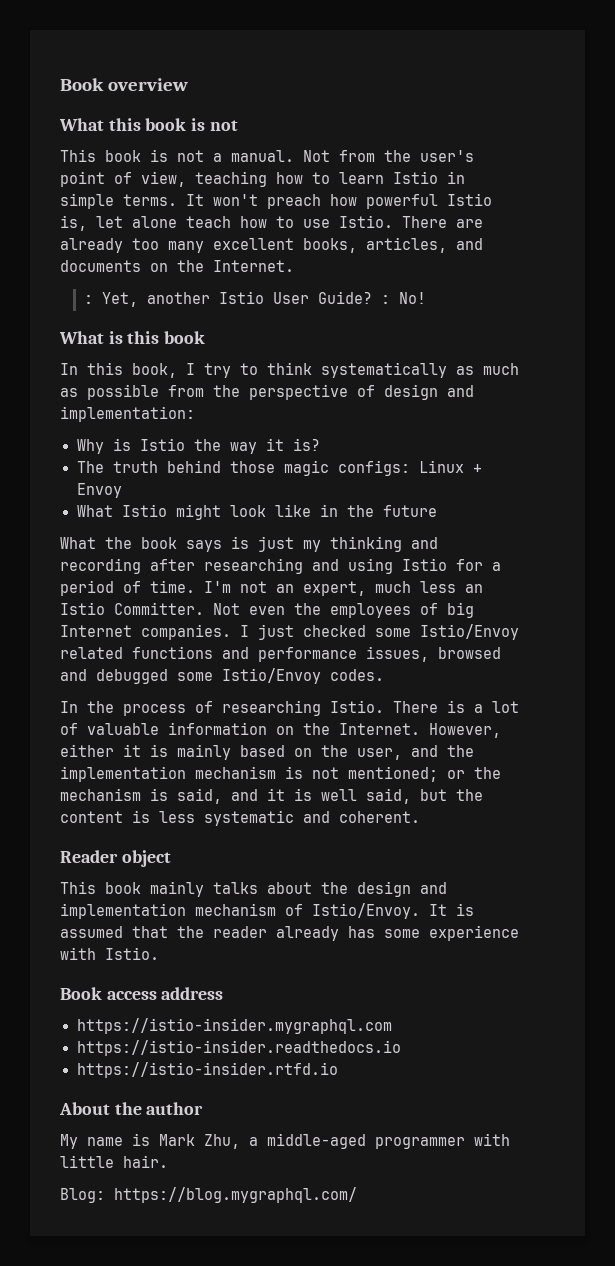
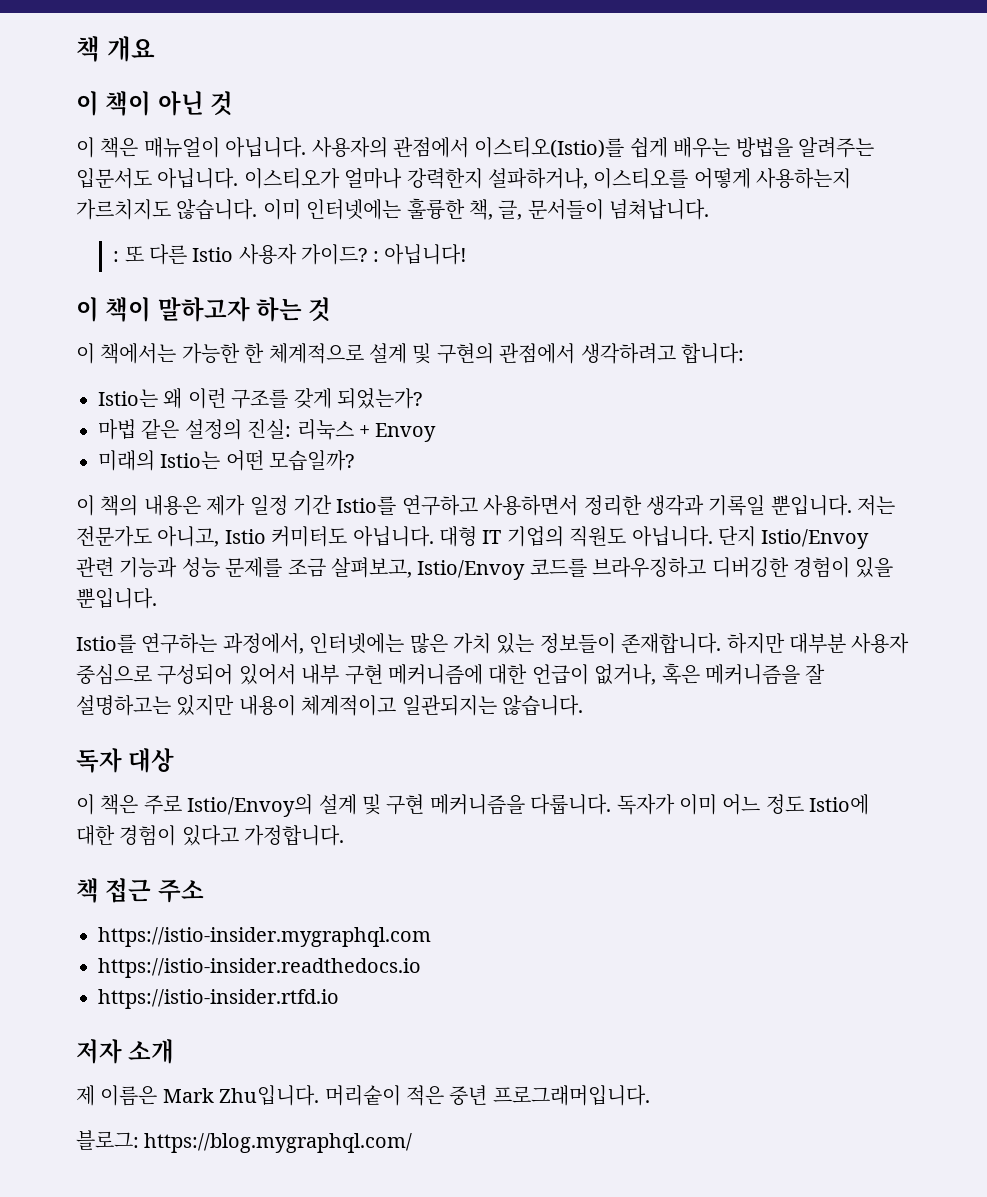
- Book overview
- What this book is not
- This book is not a manual. Not from the user's point of view, teaching how to learn Istio in simple terms. It won't preach how powerful Istio is, let alone teach how to use Istio. There are already too many excellent books, articles, and documents on the Internet.
- : Yet, another Istio User Guide? : No!
- What is this book
- In this book, I try to think systematically as much as possible from the perspective of design and implementation:
- Why is Istio the way it is?
- The truth behind those magic configs: Linux + Envoy
- What Istio might look like in the future
- What the book says is just my thinking and recording after researching and using Istio for a period of time. I'm not an expert, much less an Istio Committer. Not even the employees of big Internet companies. I just checked some Istio/Envoy related functions and performance issues, browsed and debugged some Istio/Envoy codes.
- In the process of researching Istio. There is a lot of valuable information on the Internet. However, either it is mainly based on the user, and the implementation mechanism is not mentioned; or the mechanism is said, and it is well said, but the content is less systematic and coherent.
- Reader object
- This book mainly talks about the design and implementation mechanism of Istio/Envoy. It is assumed that the reader already has some experience with Istio.
- Book access address
+ 책 개요
+ 이 책이 아닌 것
+ 이 책은 매뉴얼이 아닙니다. 사용자의 관점에서 이스티오(Istio)를 쉽게 배우는 방법을 알려주는 입문서도 아닙니다. 이스티오가 얼마나 강력한지 설파하거나, 이스티오를 어떻게 사용하는지 가르치지도 않습니다. 이미 인터넷에는 훌륭한 책, 글, 문서들이 넘쳐납니다.
+ : 또 다른 Istio 사용자 가이드? : 아닙니다!
+ 이 책이 말하고자 하는 것
+ 이 책에서는 가능한 한 체계적으로 설계 및 구현의 관점에서 생각하려고 합니다:
+ Istio는 왜 이런 구조를 갖게 되었는가?
+ 마법 같은 설정의 진실: 리눅스 + Envoy
+ 미래의 Istio는 어떤 모습일까?
+ 이 책의 내용은 제가 일정 기간 Istio를 연구하고 사용하면서 정리한 생각과 기록일 뿐입니다. 저는 전문가도 아니고, Istio 커미터도 아닙니다. 대형 IT 기업의 직원도 아닙니다. 단지 Istio/Envoy 관련 기능과 성능 문제를 조금 살펴보고, Istio/Envoy 코드를 브라우징하고 디버깅한 경험이 있을 뿐입니다.
+ Istio를 연구하는 과정에서, 인터넷에는 많은 가치 있는 정보들이 존재합니다. 하지만 대부분 사용자 중심으로 구성되어 있어서 내부 구현 메커니즘에 대한 언급이 없거나, 혹은 메커니즘을 잘 설명하고는 있지만 내용이 체계적이고 일관되지는 않습니다.
+ 독자 대상
+ 이 책은 주로 Istio/Envoy의 설계 및 구현 메커니즘을 다룹니다. 독자가 이미 어느 정도 Istio에 대한 경험이 있다고 가정합니다.
+ 책 접근 주소
  https://istio-insider.mygraphql.com
  https://istio-insider.readthedocs.io
  https://istio-insider.rtfd.io
- About the author
- My name is Mark Zhu, a middle-aged programmer with little hair.
- Blog: https://blog.mygraphql.com/
+ 저자 소개
+ 제 이름은 Mark Zhu입니다. 머리숱이 적은 중년 프로그래머입니다.
+ 블로그: https://blog.mygraphql.com/

